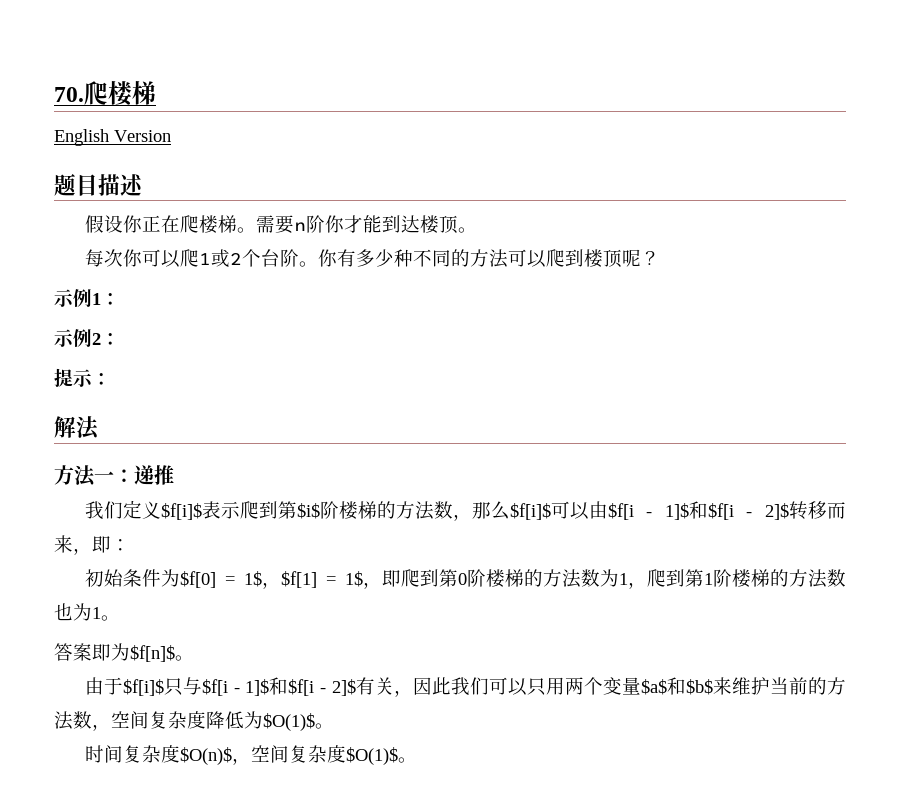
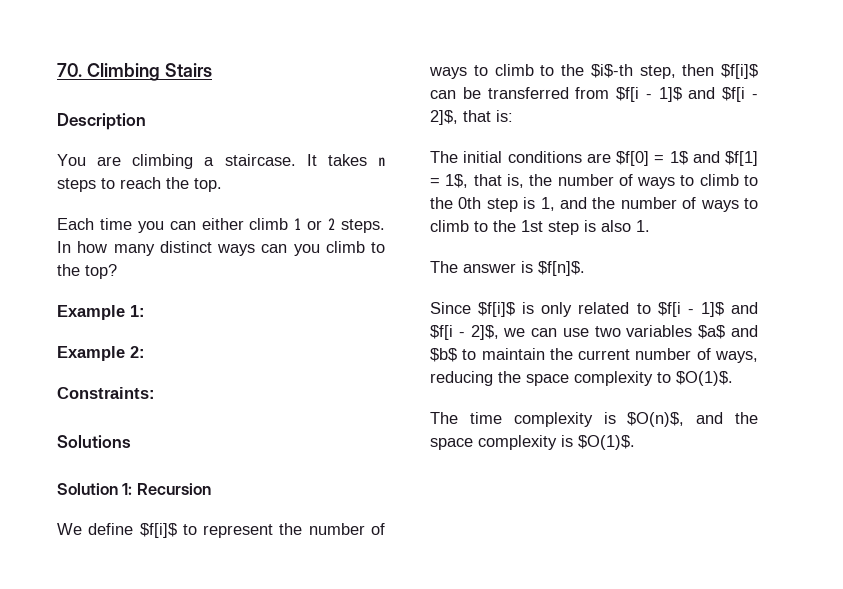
- 70.爬楼梯
- English Version
- 题目描述
- 假设你正在爬楼梯。需要n阶你才能到达楼顶。
- 每次你可以爬1或2个台阶。你有多少种不同的方法可以爬到楼顶呢？
- 示例1：
- 示例2：
- 提示：
- 解法
- 方法一：递推
- 我们定义$f[i]$表示爬到第$i$阶楼梯的方法数，那么$f[i]$可以由$f[i - 1]$和$f[i - 2]$转移而来，即：
- 初始条件为$f[0] = 1$，$f[1] = 1$，即爬到第0阶楼梯的方法数为1，爬到第1阶楼梯的方法数也为1。
- 答案即为$f[n]$。
- 由于$f[i]$只与$f[i - 1]$和$f[i - 2]$有关，因此我们可以只用两个变量$a$和$b$来维护当前的方法数，空间复杂度降低为$O(1)$。
- 时间复杂度$O(n)$，空间复杂度$O(1)$。
+ 70. Climbing Stairs
+ Description
+ You are climbing a staircase. It takes n steps to reach the top.
+ Each time you can either climb 1 or 2 steps. In how many distinct ways can you climb to the top?
+ Example 1:
+ Example 2:
+ Constraints:
+ Solutions
+ Solution 1: Recursion
+ We define $f[i]$ to represent the number of ways to climb to the $i$-th step, then $f[i]$ can be transferred from $f[i - 1]$ and $f[i - 2]$, that is:
+ The initial conditions are $f[0] = 1$ and $f[1] = 1$, that is, the number of ways to climb to the 0th step is 1, and the number of ways to climb to the 1st step is also 1.
+ The answer is $f[n]$.
+ Since $f[i]$ is only related to $f[i - 1]$ and $f[i - 2]$, we can use two variables $a$ and $b$ to maintain the current number of ways, reducing the space complexity to $O(1)$.
+ The time complexity is $O(n)$, and the space complexity is $O(1)$.

